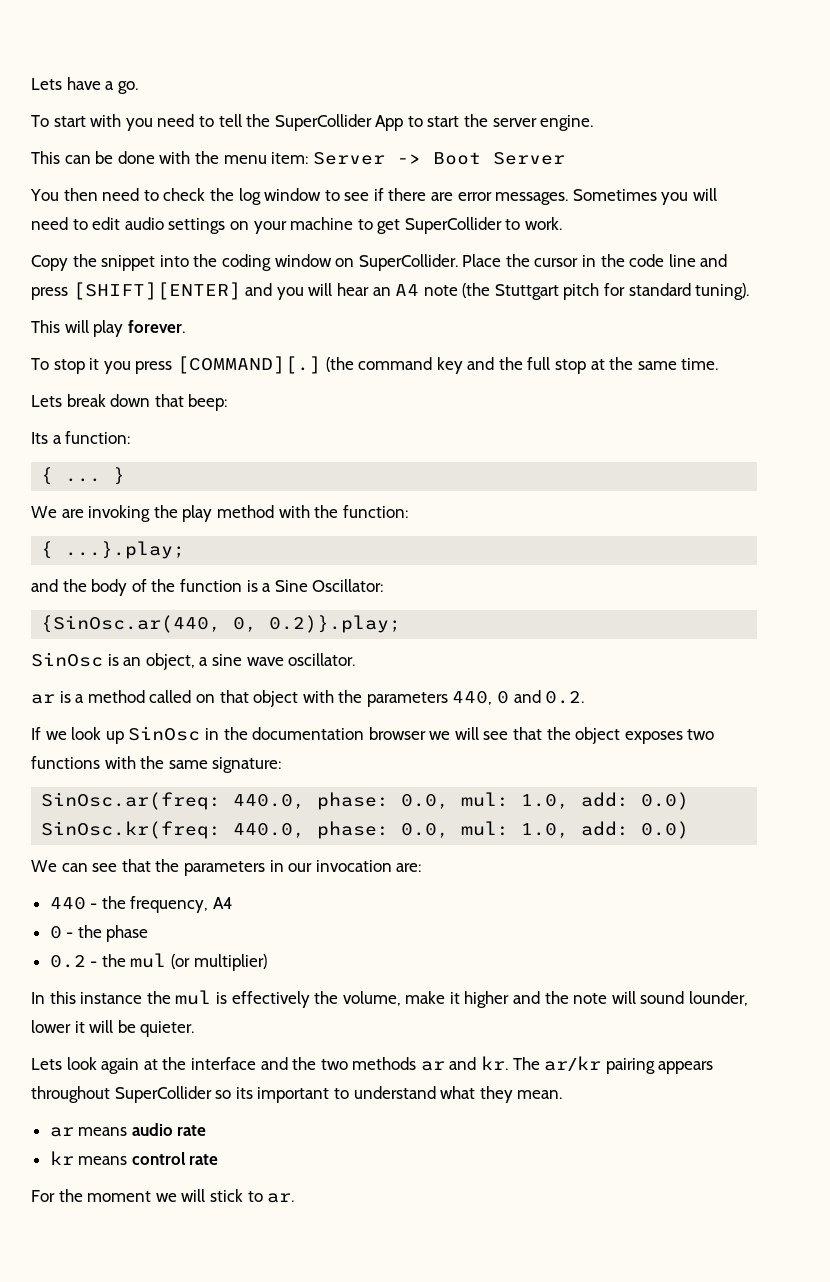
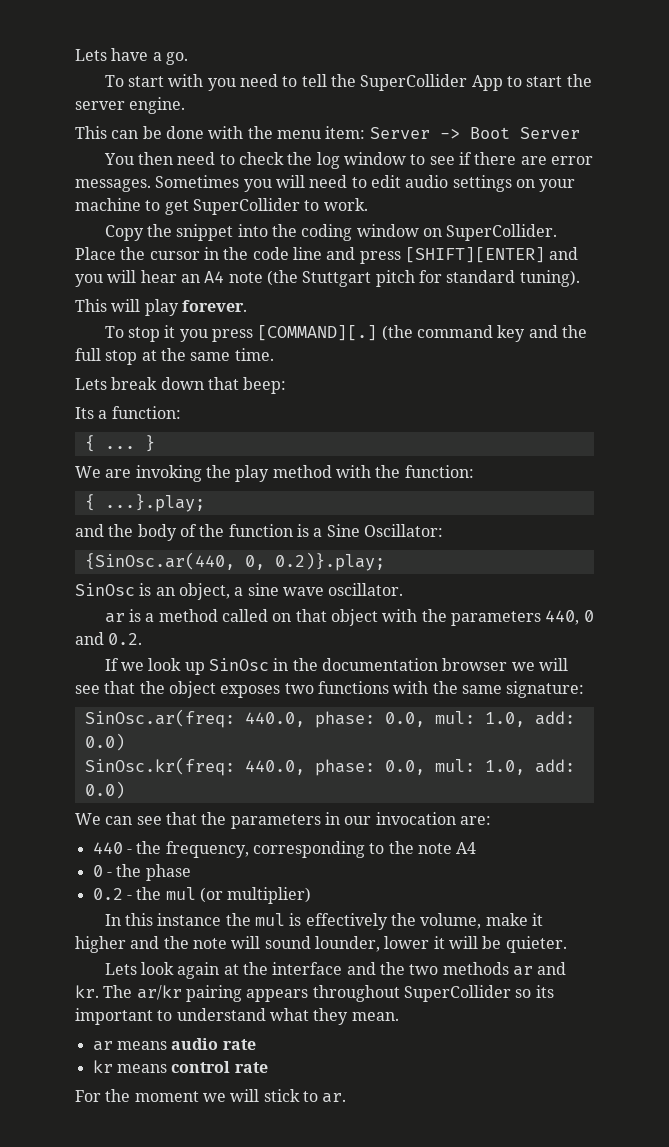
- 440 - the frequency, A4
+ 440 - the frequency, corresponding to the note A4

